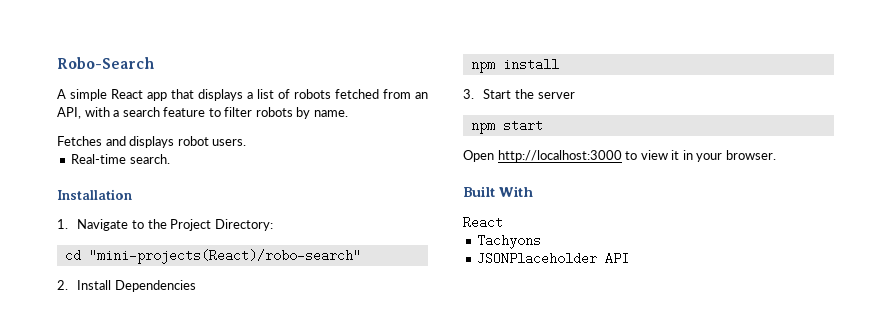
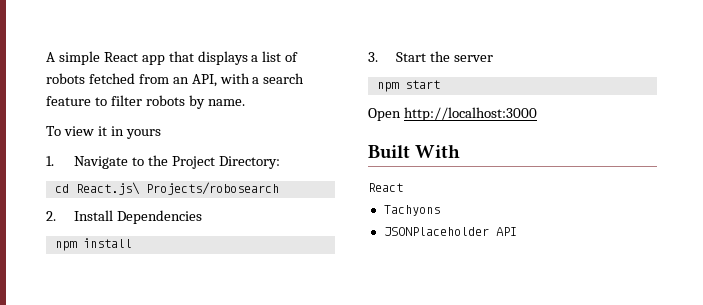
- Robo-Search
- Fetches and displays robot users.
- Real-time search.
- Installation
+ To view it in yours
- cd "mini-projects(React)/robo-search"
+ cd React.js\ Projects/robosearch
- Open http://localhost:3000 to view it in your browser.
+ Open http://localhost:3000

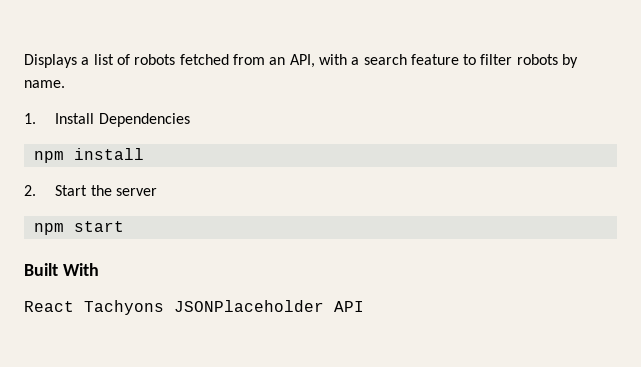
- A simple React app that displays a list of robots fetched from an API, with a search feature to filter robots by name.
+ Displays a list of robots fetched from an API, with a search feature to filter robots by name.
- To view it in yours
- 1. Navigate to the Project Directory:
- cd React.js\ Projects/robosearch
- 2. Install Dependencies
+ 1. Install Dependencies
- 3. Start the server
+ 2. Start the server
- Open http://localhost:3000
  Built With
- React
- Tachyons
- JSONPlaceholder API
+ React Tachyons JSONPlaceholder API

